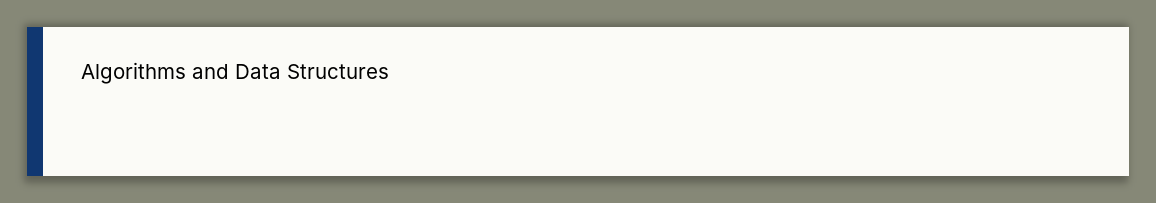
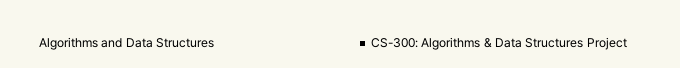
+ CS-300: Algorithms & Data Structures Project

